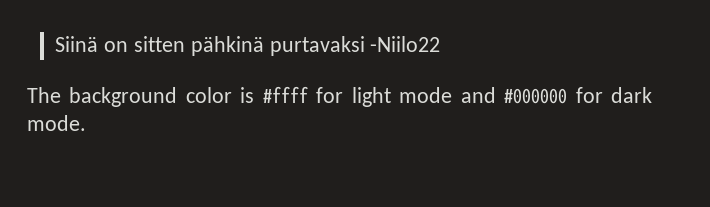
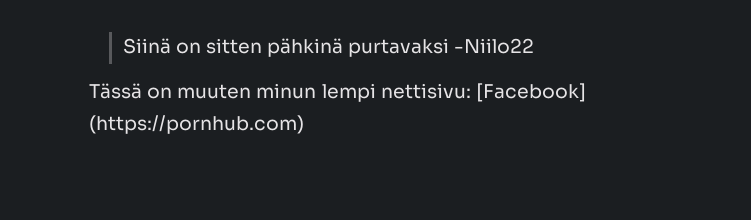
- The background color is #ffff for light mode and #000000 for dark mode.
+ Tässä on muuten minun lempi nettisivu: [Facebook] (https://pornhub.com)

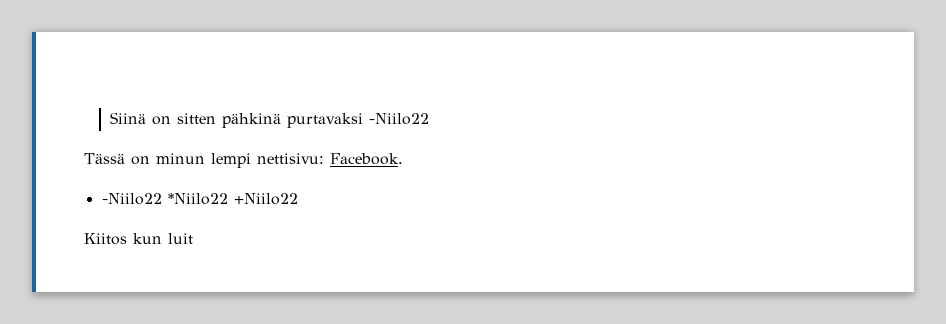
- Tässä on muuten minun lempi nettisivu: [Facebook] (https://pornhub.com)
+ Tässä on minun lempi nettisivu: Facebook.
+ -Niilo22 *Niilo22 +Niilo22
+ Kiitos kun luit

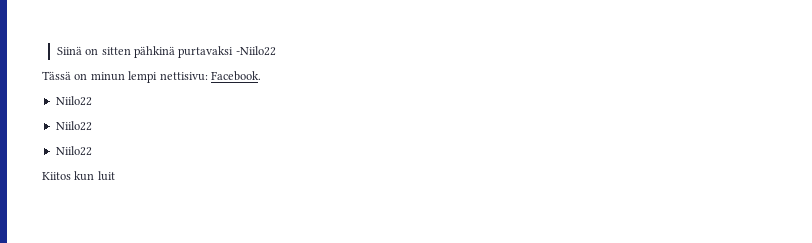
  Tässä on minun lempi nettisivu: Facebook.
- -Niilo22 *Niilo22 +Niilo22
+ Niilo22
+ Niilo22
+ Niilo22

